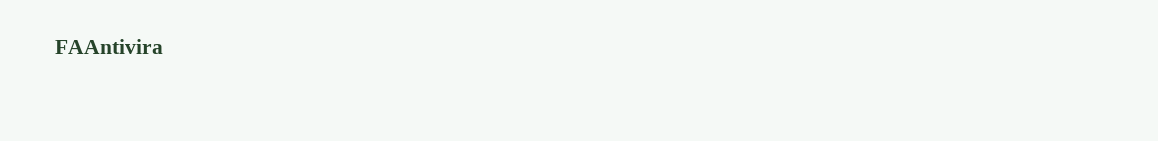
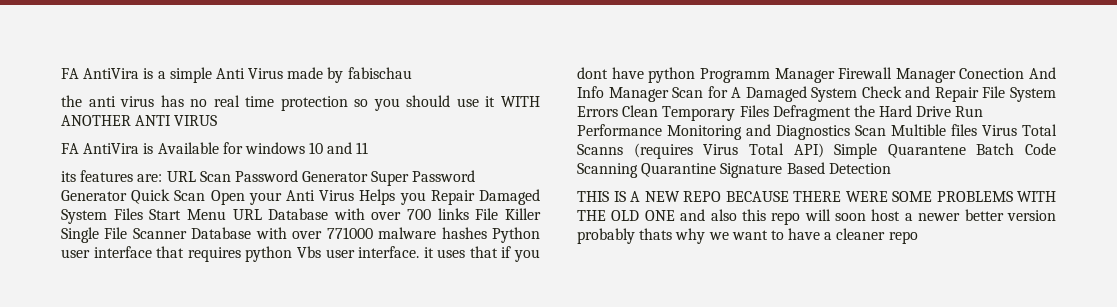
- FAAntivira
+ FA AntiVira is a simple Anti Virus made by fabischau
+ the anti virus has no real time protection so you should use it WITH ANOTHER ANTI VIRUS
+ FA AntiVira is Available for windows 10 and 11
+ its features are: URL Scan Password Generator Super Password Generator Quick Scan Open your Anti Virus Helps you Repair Damaged System Files Start Menu URL Database with over 700 links File Killer Single File Scanner Database with over 771000 malware hashes Python user interface that requires python Vbs user interface. it uses that if you dont have python Programm Manager Firewall Manager Conection And Info Manager Scan for A Damaged System Check and Repair File System Errors Clean Temporary Files Defragment the Hard Drive Run Performance Monitoring and Diagnostics Scan Multible files Virus Total Scanns (requires Virus Total API) Simple Quarantene Batch Code Scanning Quarantine Signature Based Detection
+ THIS IS A NEW REPO BECAUSE THERE WERE SOME PROBLEMS WITH THE OLD ONE and also this repo will soon host a newer better version probably thats why we want to have a cleaner repo

